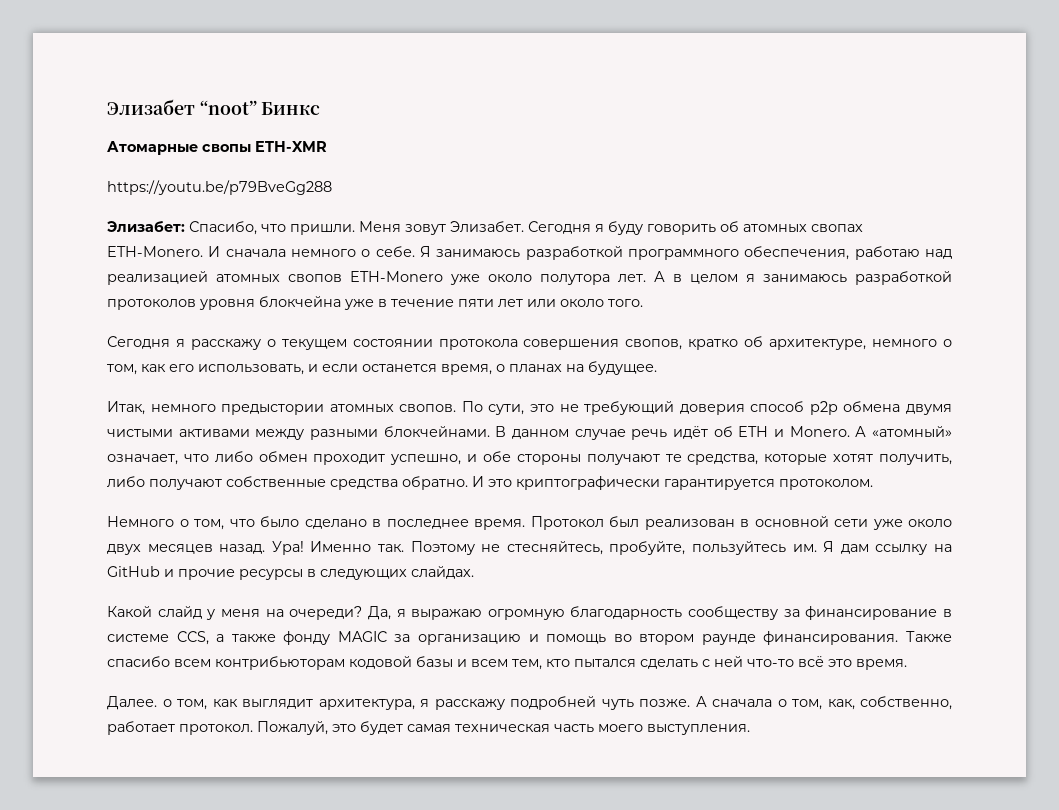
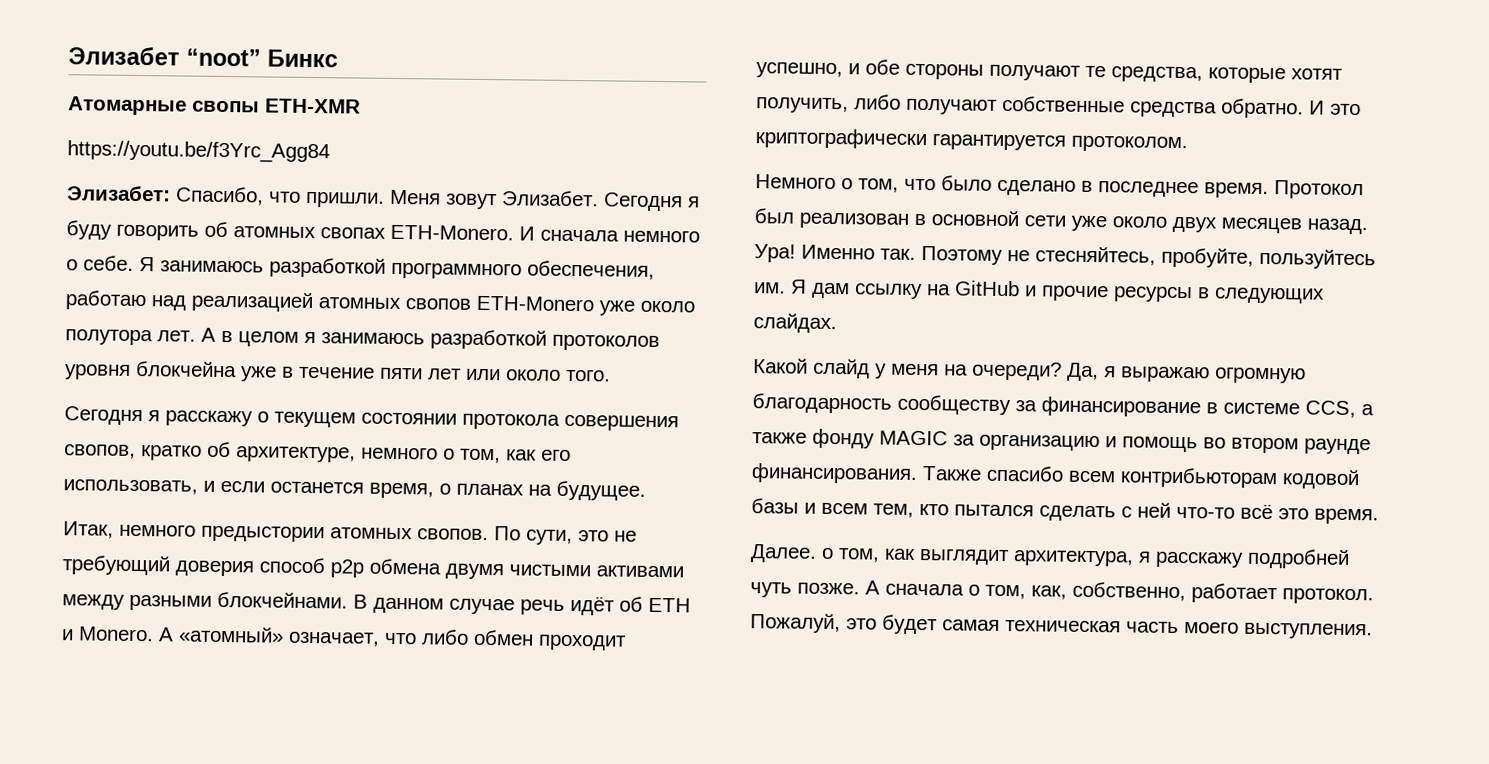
- https://youtu.be/p79BveGg288
+ https://youtu.be/f3Yrc_Agg84

